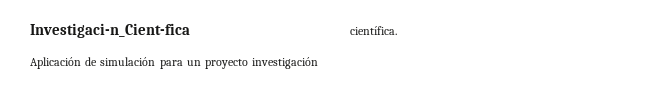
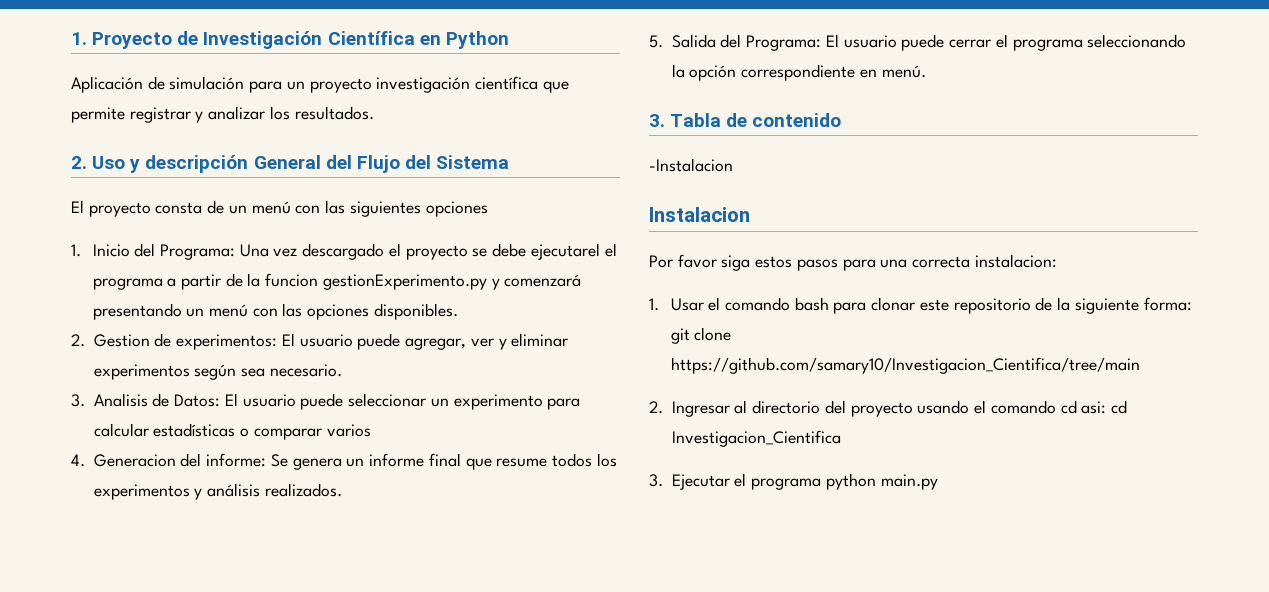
- Investigaci-n_Cient-fica
+ 1. Proyecto de Investigación Científica en Python
- Aplicación de simulación para un proyecto investigación científica.
+ Aplicación de simulación para un proyecto investigación científica que permite registrar y analizar los resultados.
+ 2. Uso y descripción General del Flujo del Sistema
+ El proyecto consta de un menú con las siguientes opciones
+ 1. Inicio del Programa: Una vez descargado el proyecto se debe ejecutarel el programa a partir de la funcion gestionExperimento.py y comenzará presentando un menú con las opciones disponibles.
+ 2. Gestion de experimentos: El usuario puede agregar, ver y eliminar experimentos según sea necesario.
+ 3. Analisis de Datos: El usuario puede seleccionar un experimento para calcular estadísticas o comparar varios
+ 4. Generacion del informe: Se genera un informe final que resume todos los experimentos y análisis realizados.
+ 5. Salida del Programa: El usuario puede cerrar el programa seleccionando la opción correspondiente en menú.
+ 3. Tabla de contenido
+ -Instalacion
+ Instalacion
+ Por favor siga estos pasos para una correcta instalacion:
+ 1. Usar el comando bash para clonar este repositorio de la siguiente forma: git clone https://github.com/samary10/Investigacion_Cientifica/tree/main
+ 2. Ingresar al directorio del proyecto usando el comando cd asi: cd Investigacion_Cientifica
+ 3. Ejecutar el programa python main.py

